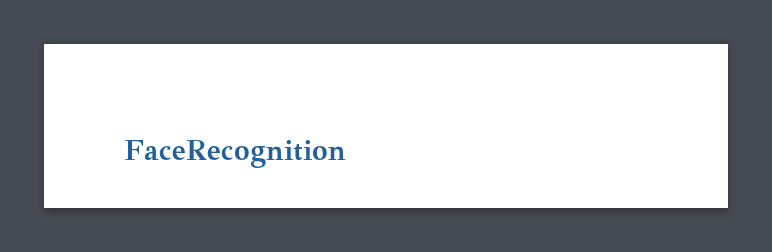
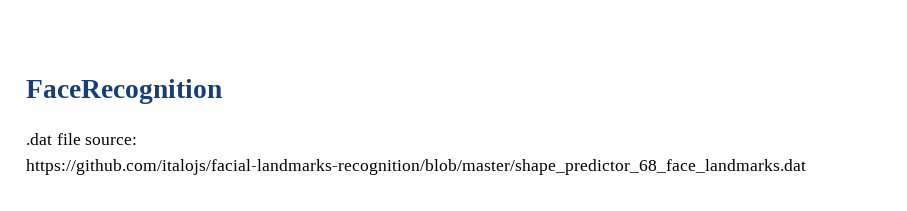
+ .dat file source: https://github.com/italojs/facial-landmarks-recognition/blob/master/shape_predictor_68_face_landmarks.dat

